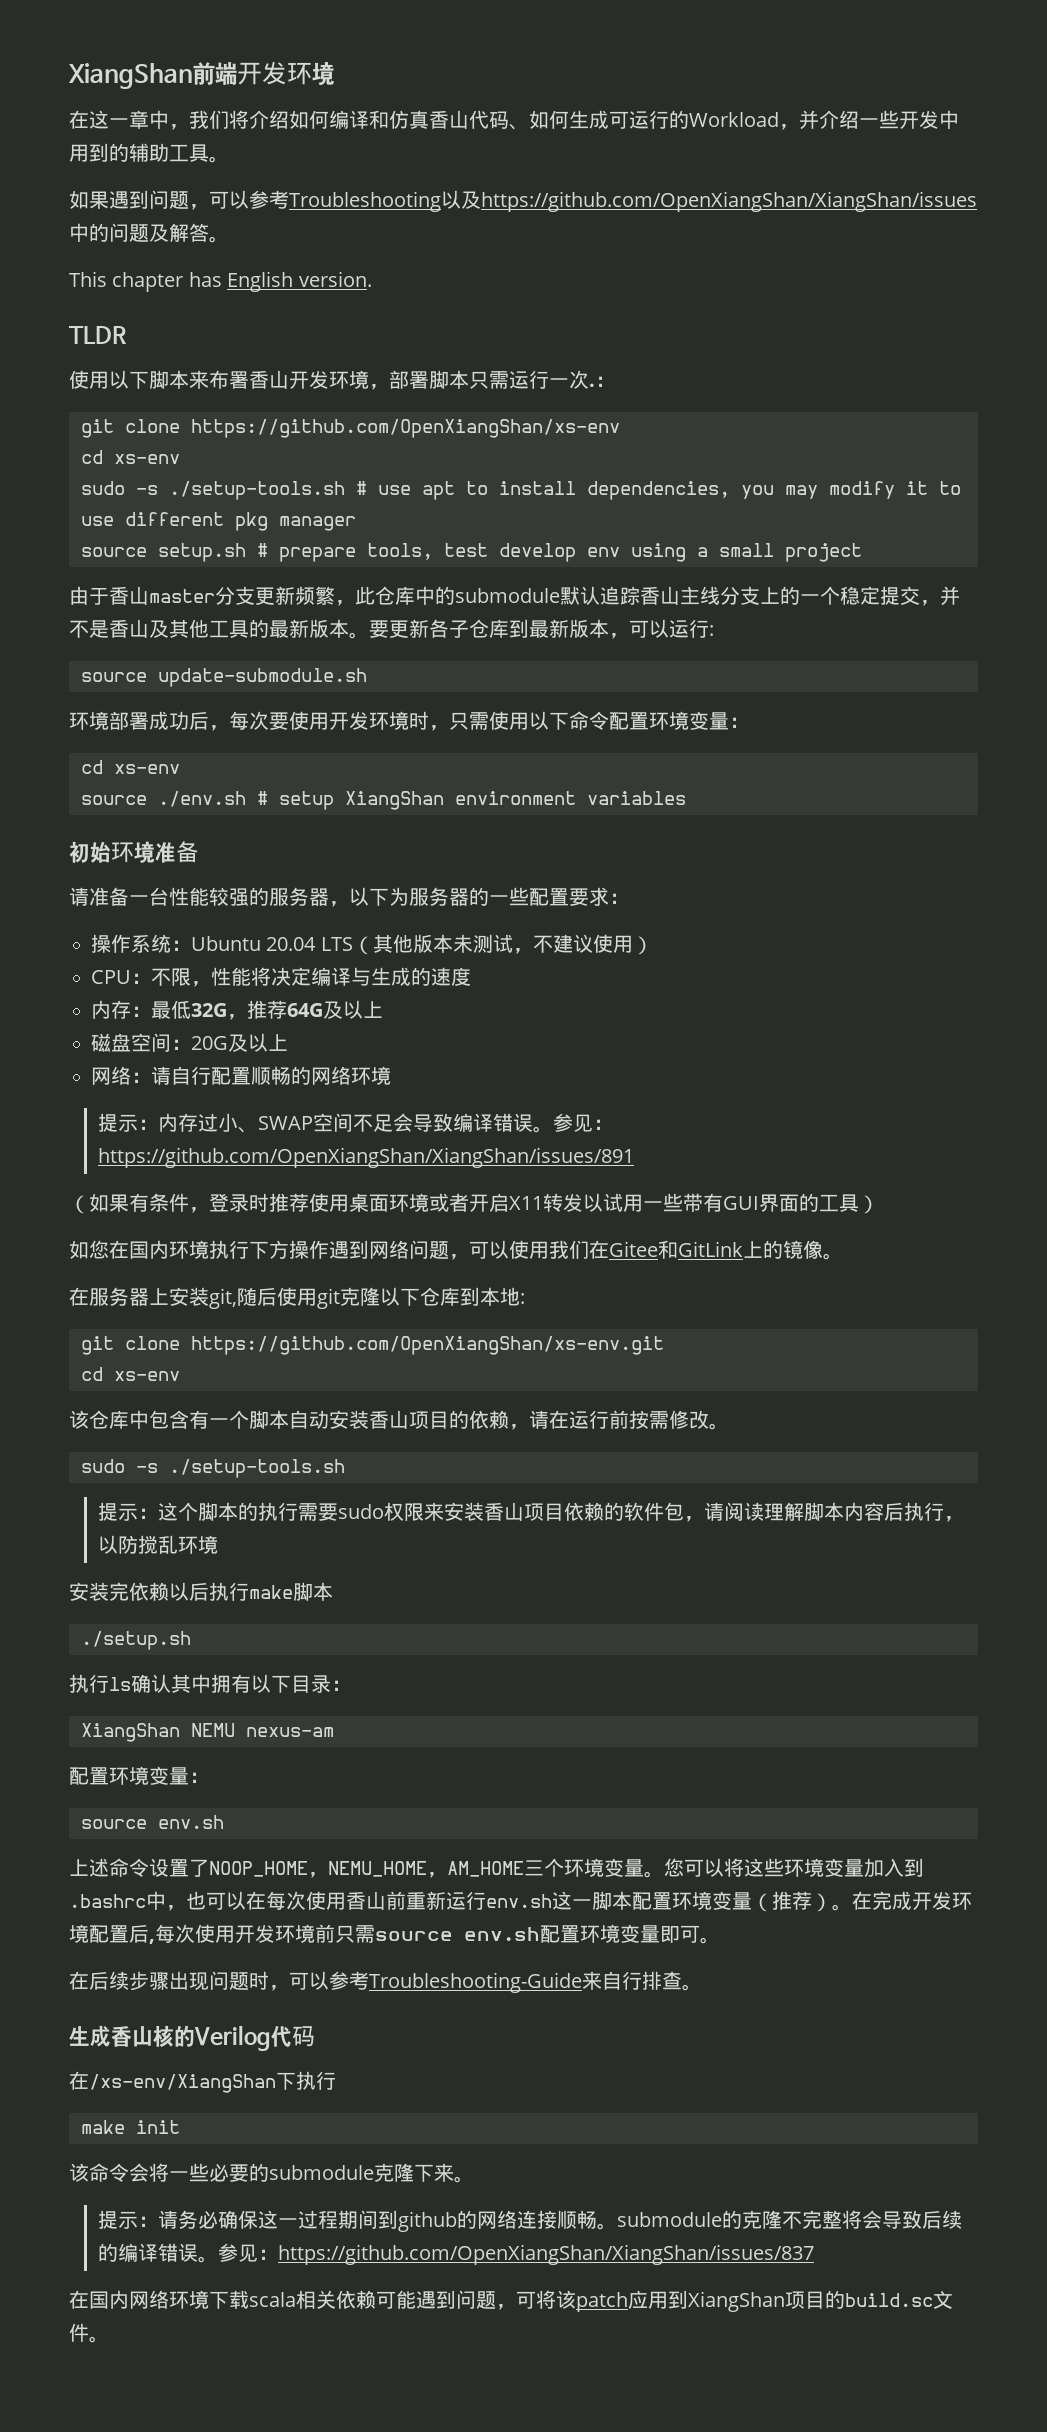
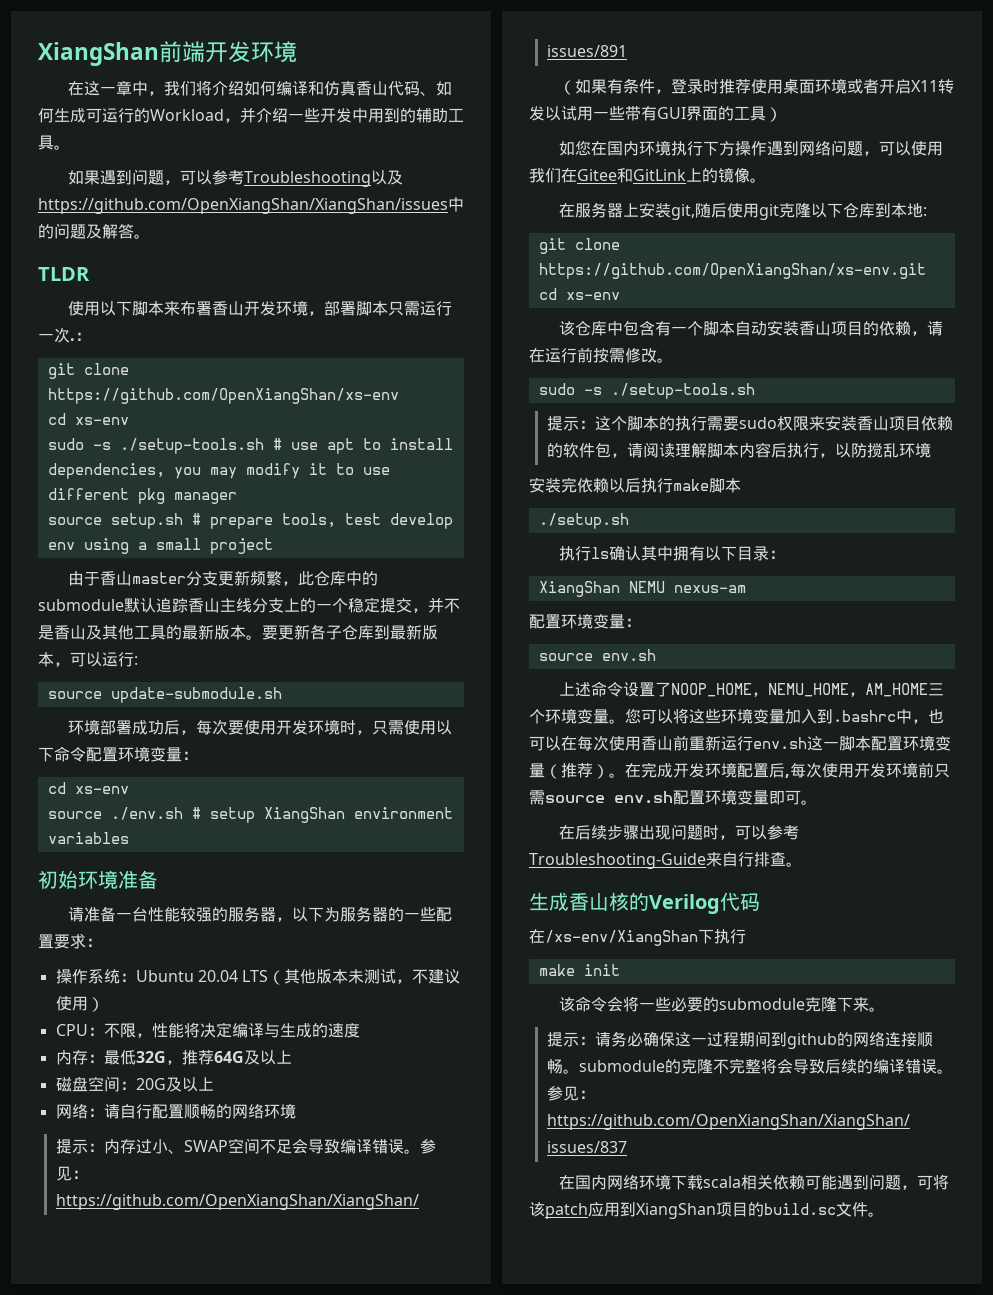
- This chapter has English version.

